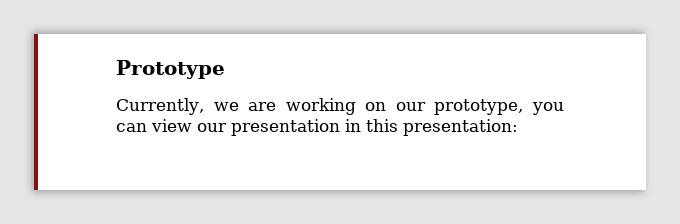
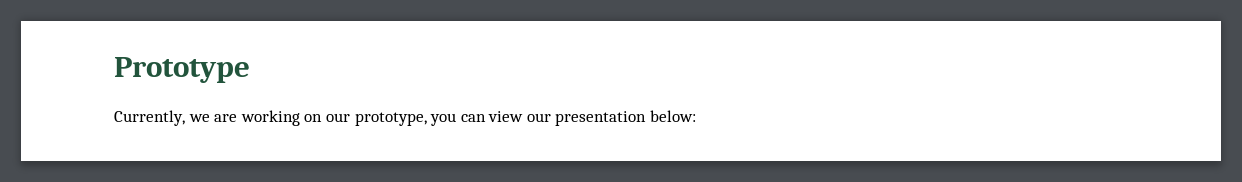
- Currently, we are working on our prototype, you can view our presentation in this presentation:
+ Currently, we are working on our prototype, you can view our presentation below:

